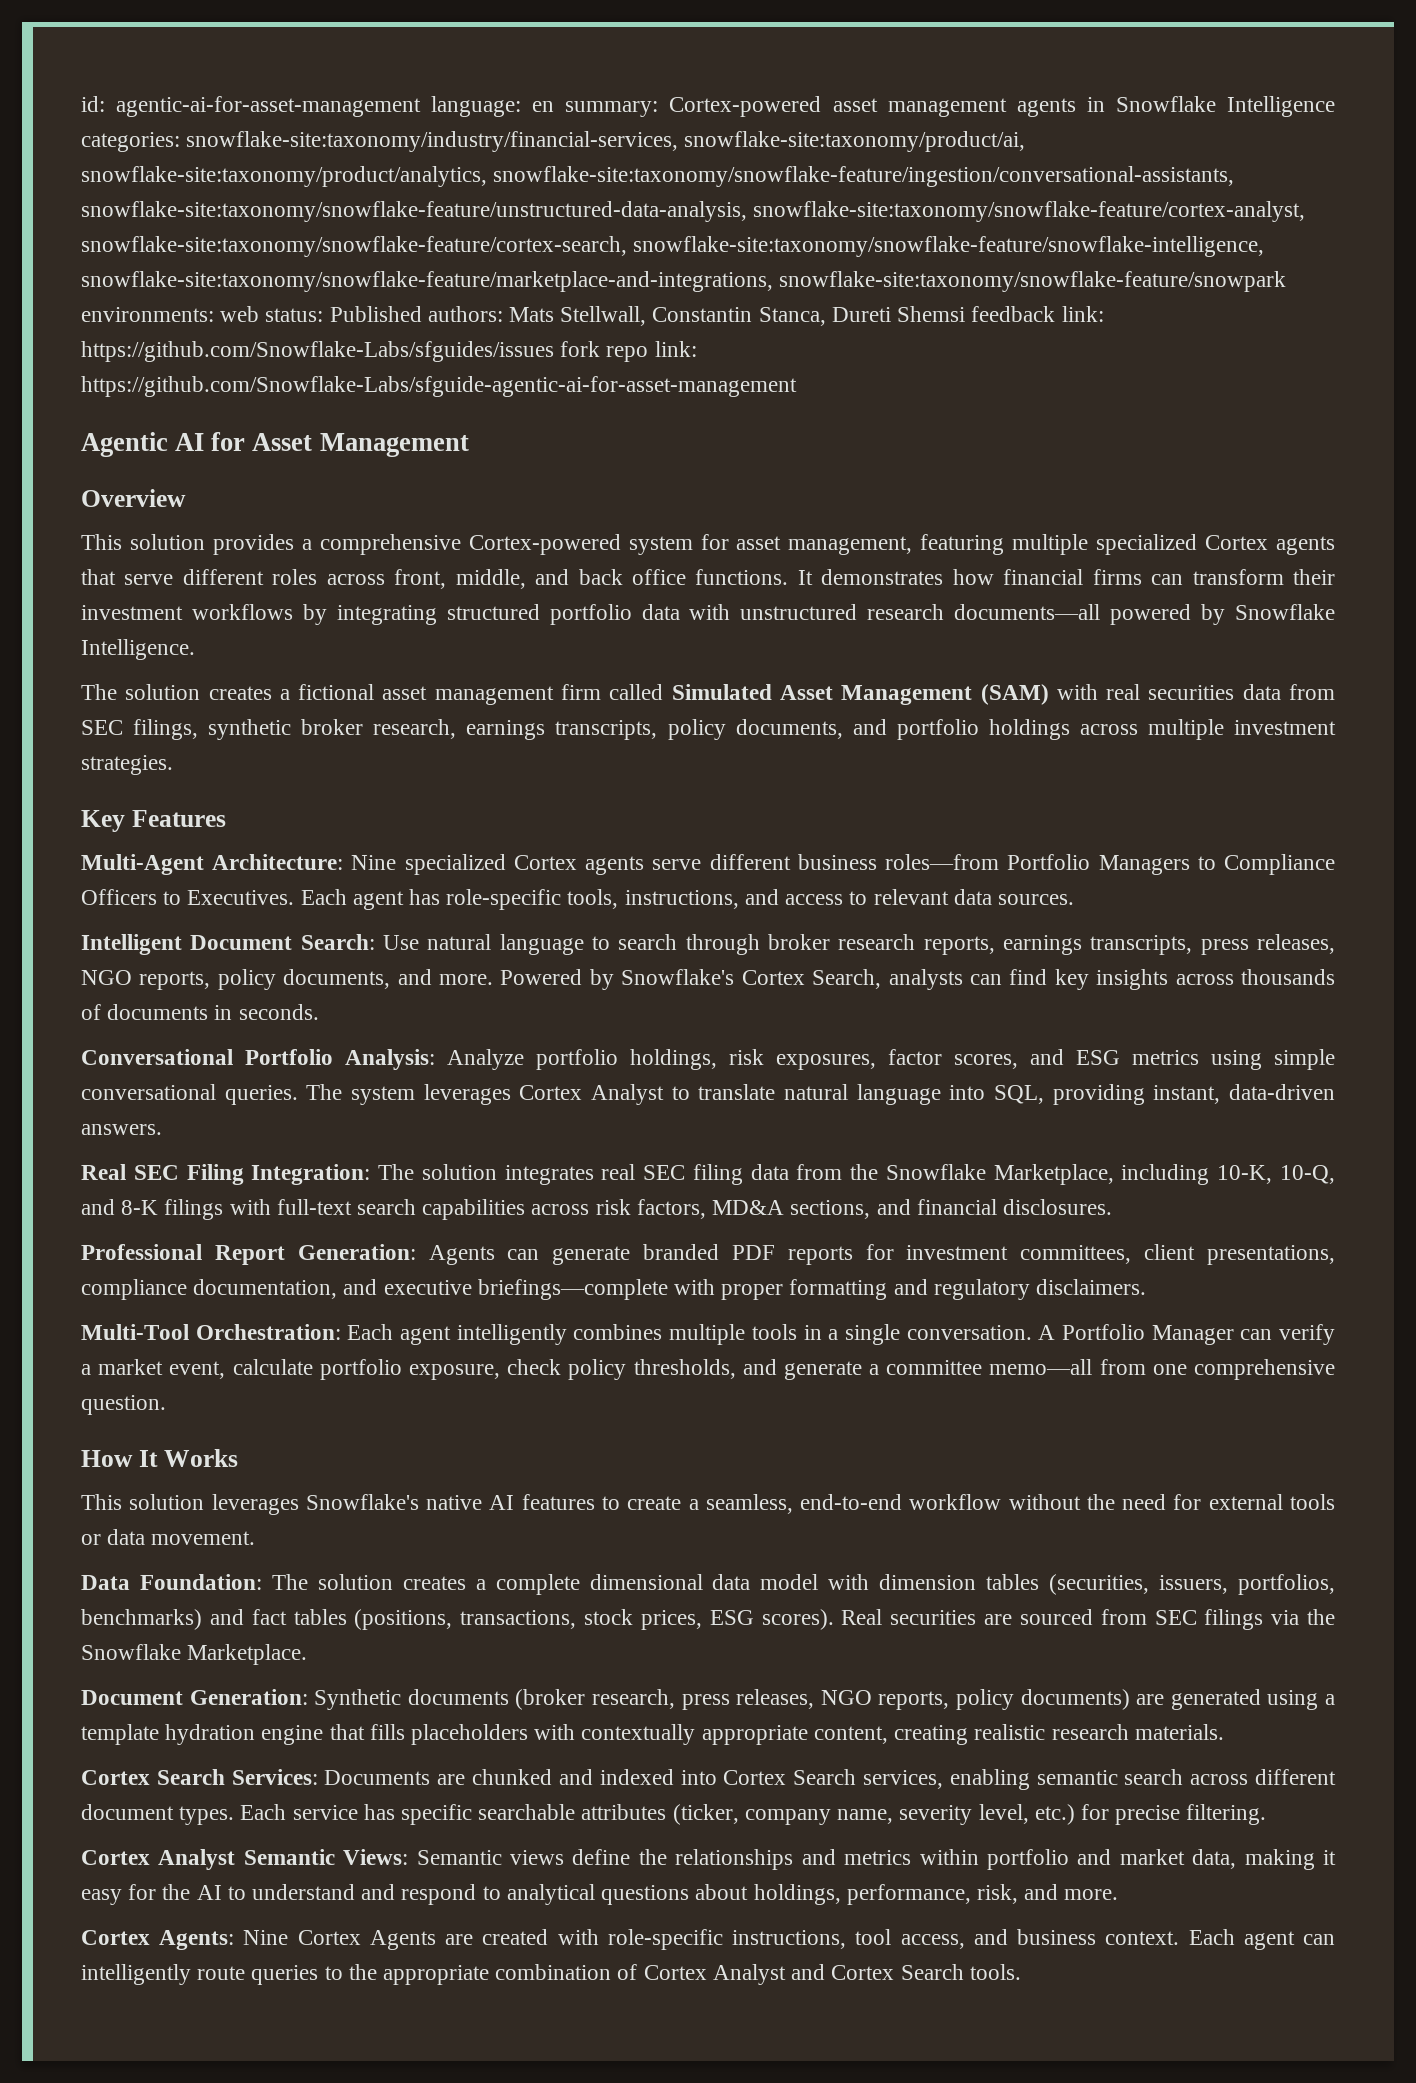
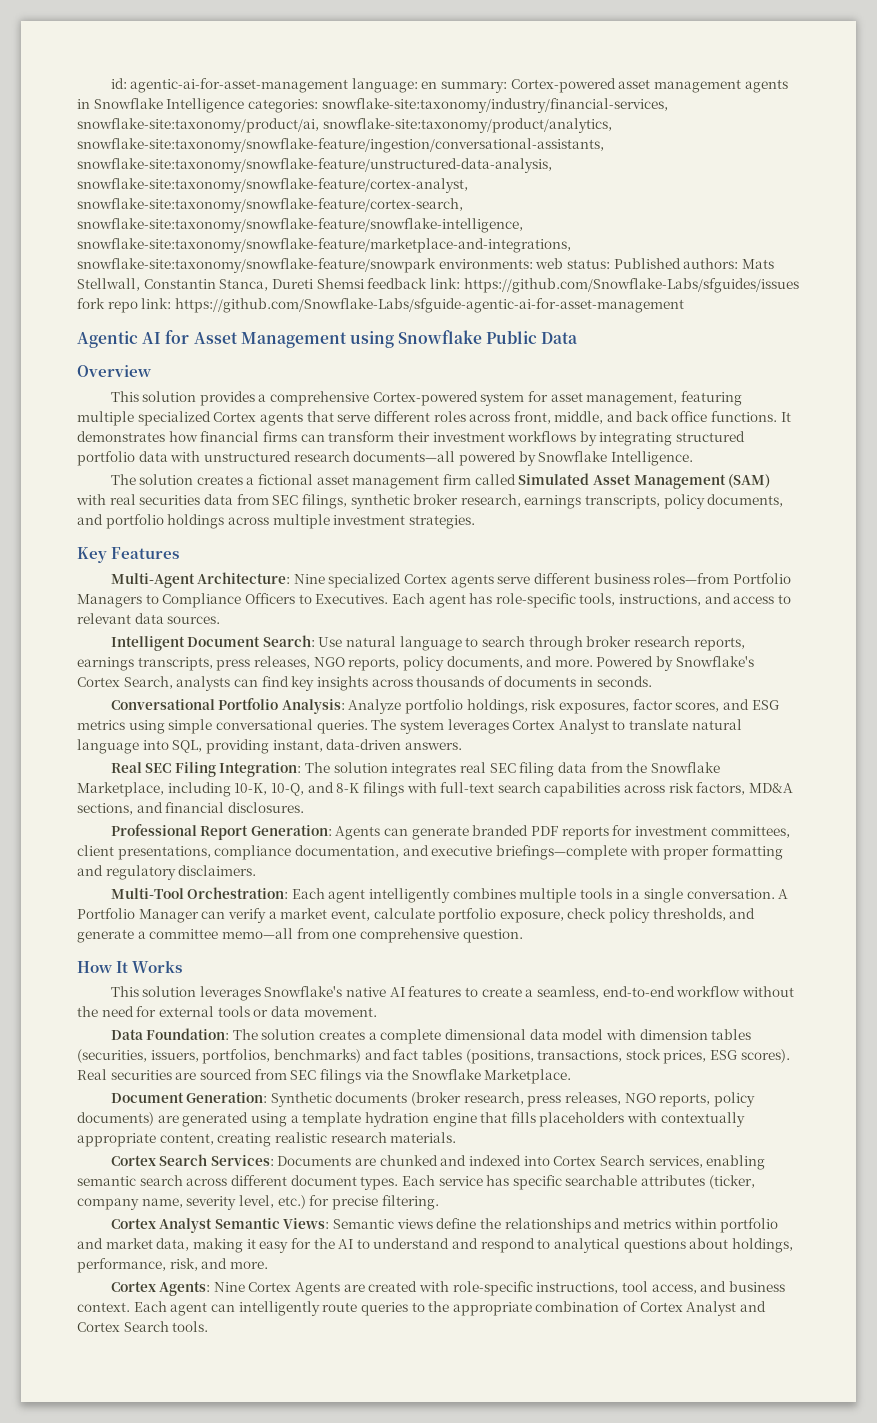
- Agentic AI for Asset Management
+ Agentic AI for Asset Management using Snowflake Public Data

